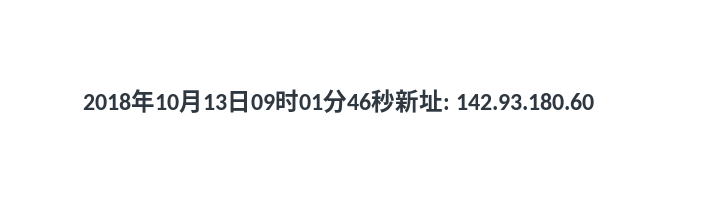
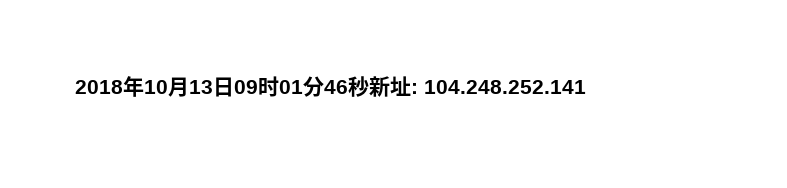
- 2018年10月13日09时01分46秒新址: 142.93.180.60
+ 2018年10月13日09时01分46秒新址: 104.248.252.141

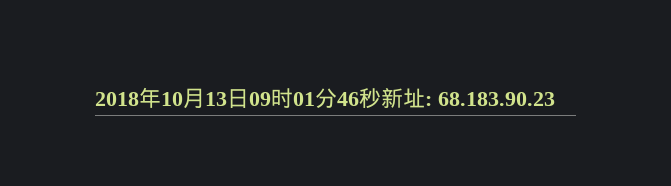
- 2018年10月13日09时01分46秒新址: 104.248.252.141
+ 2018年10月13日09时01分46秒新址: 68.183.90.23

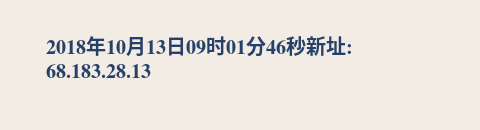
- 2018年10月13日09时01分46秒新址: 68.183.90.23
+ 2018年10月13日09时01分46秒新址: 68.183.28.13

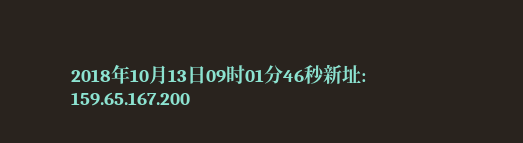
- 2018年10月13日09时01分46秒新址: 68.183.28.13
+ 2018年10月13日09时01分46秒新址: 159.65.167.200

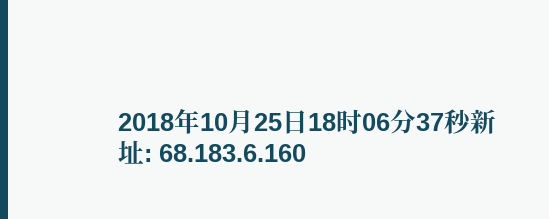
- 2018年10月13日09时01分46秒新址: 159.65.167.200
+ 2018年10月25日18时06分37秒新址: 68.183.6.160

